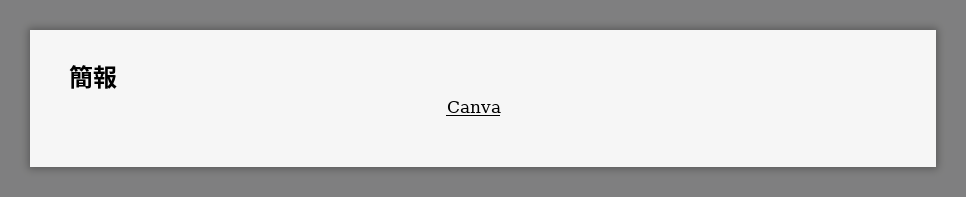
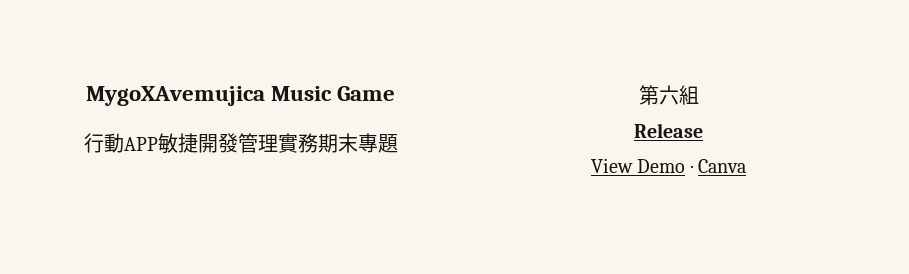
- 簡報
- Canva
+ MygoXAvemujica Music Game
+ 行動APP敏捷開發管理實務期末專題
+ 第六組
+ Release
+ View Demo · Canva

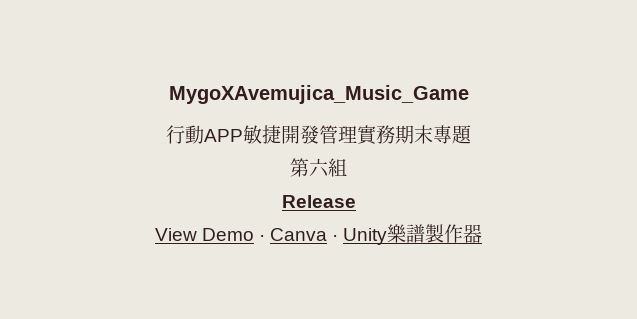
- MygoXAvemujica Music Game
+ MygoXAvemujica_Music_Game
- View Demo · Canva
+ View Demo · Canva · Unity樂譜製作器

